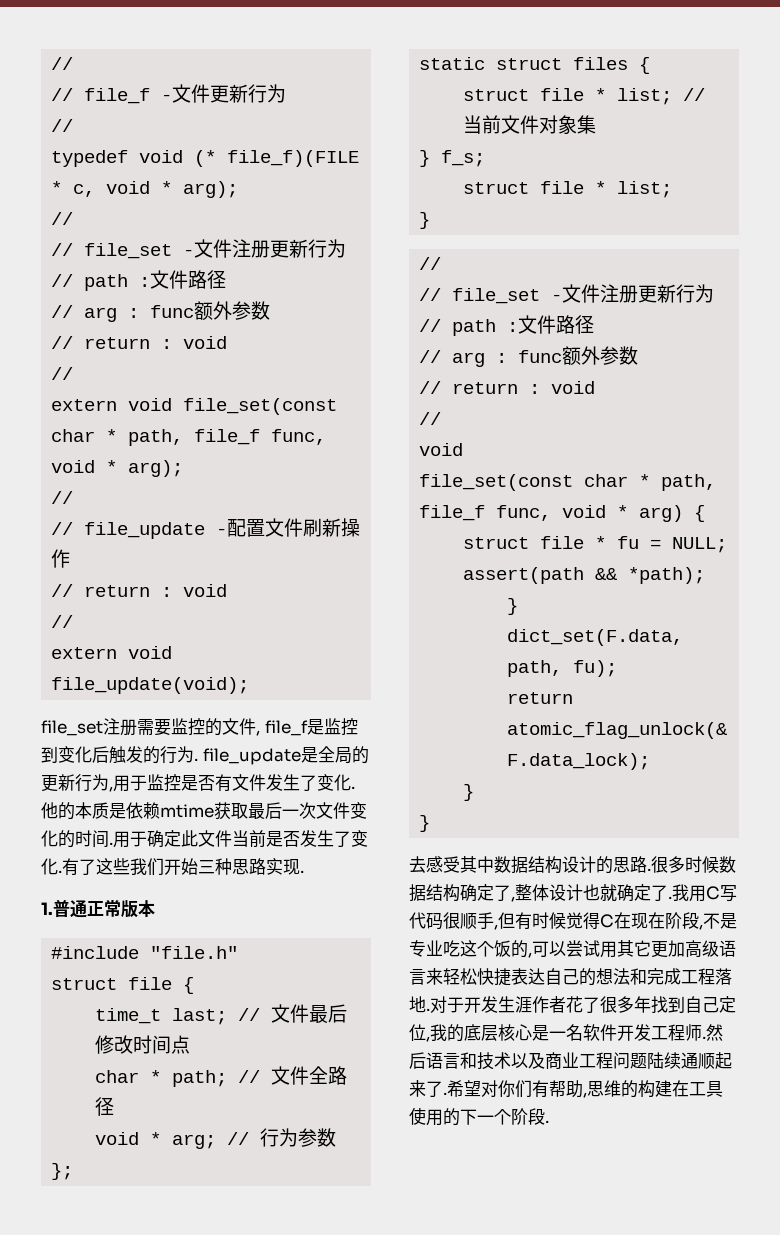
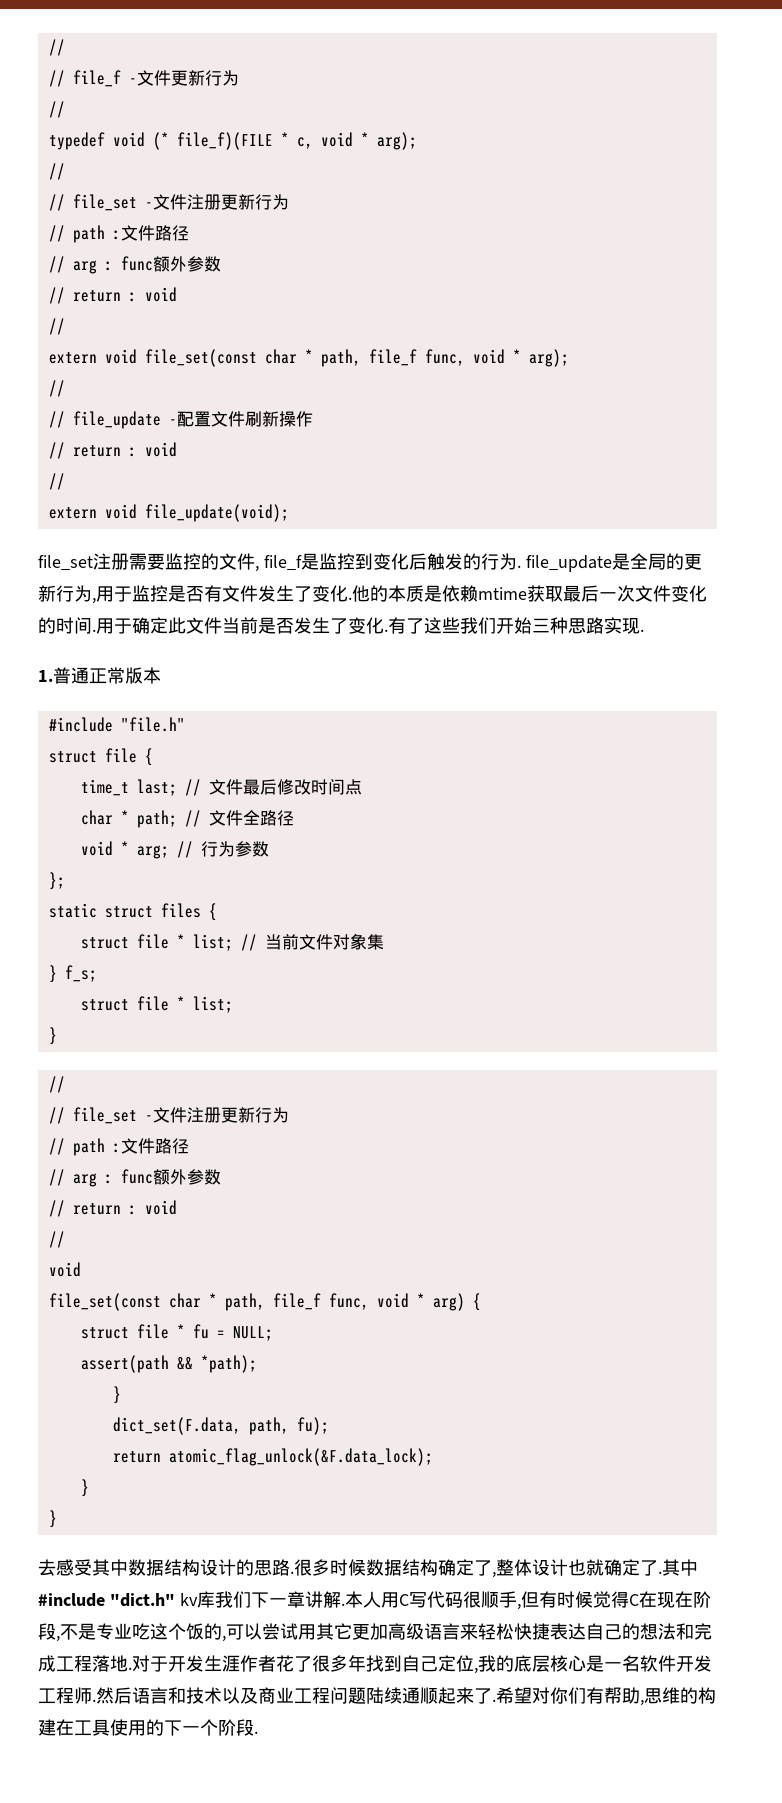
- 我用C写代码很顺手,但有时候觉得C在现在阶段,不是专业吃这个饭的,可以尝试用其它更加高级语言来轻松快捷表达自己的想法和完成工程落地.
+ 其中#include "dict.h" kv库我们下一章讲解.本人用C写代码很顺手,但有时候觉得C在现在阶段,不是专业吃这个饭的,可以尝试用其它更加高级语言来轻松快捷表达自己的想法和完成工程落地.

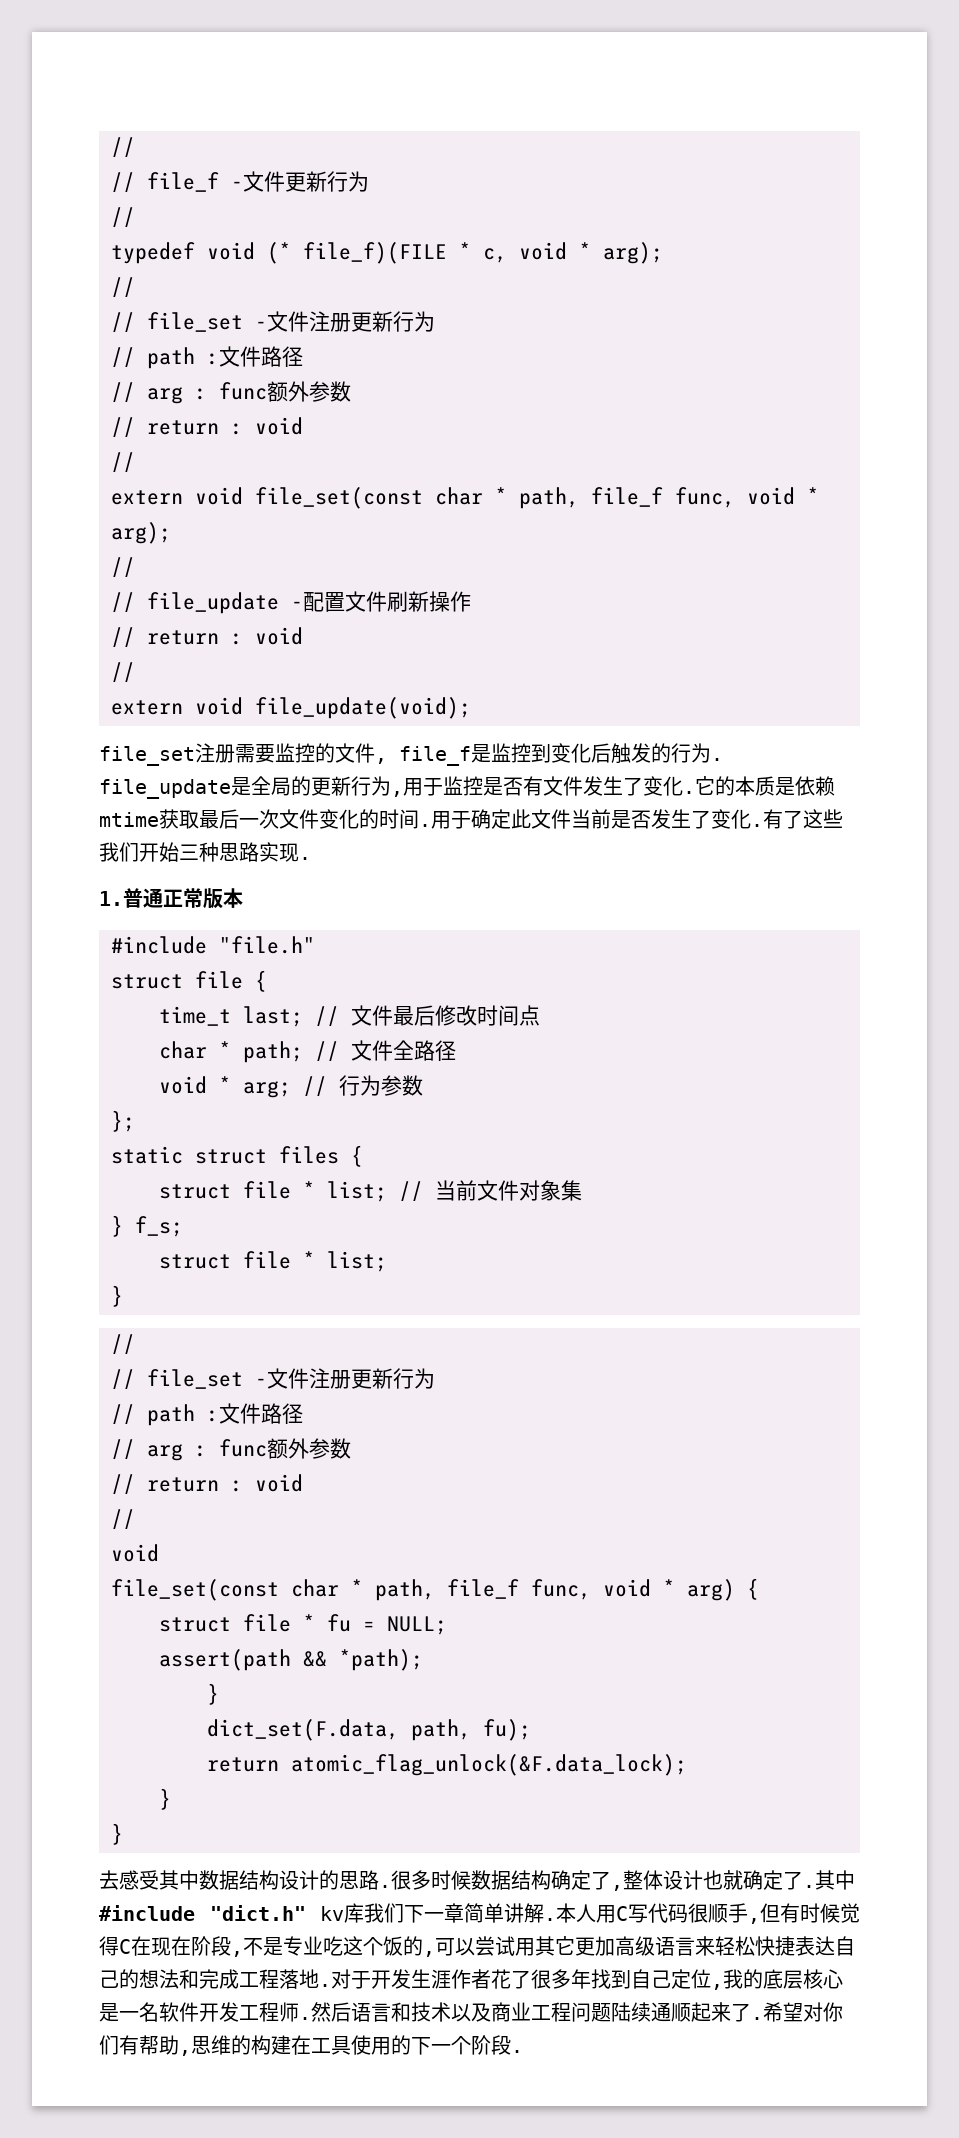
- 他的本质是依赖mtime获取最后一次文件变化的时间.
+ 它的本质是依赖mtime获取最后一次文件变化的时间.
- 其中#include "dict.h" kv库我们下一章讲解.
+ 其中#include "dict.h" kv库我们下一章简单讲解.

